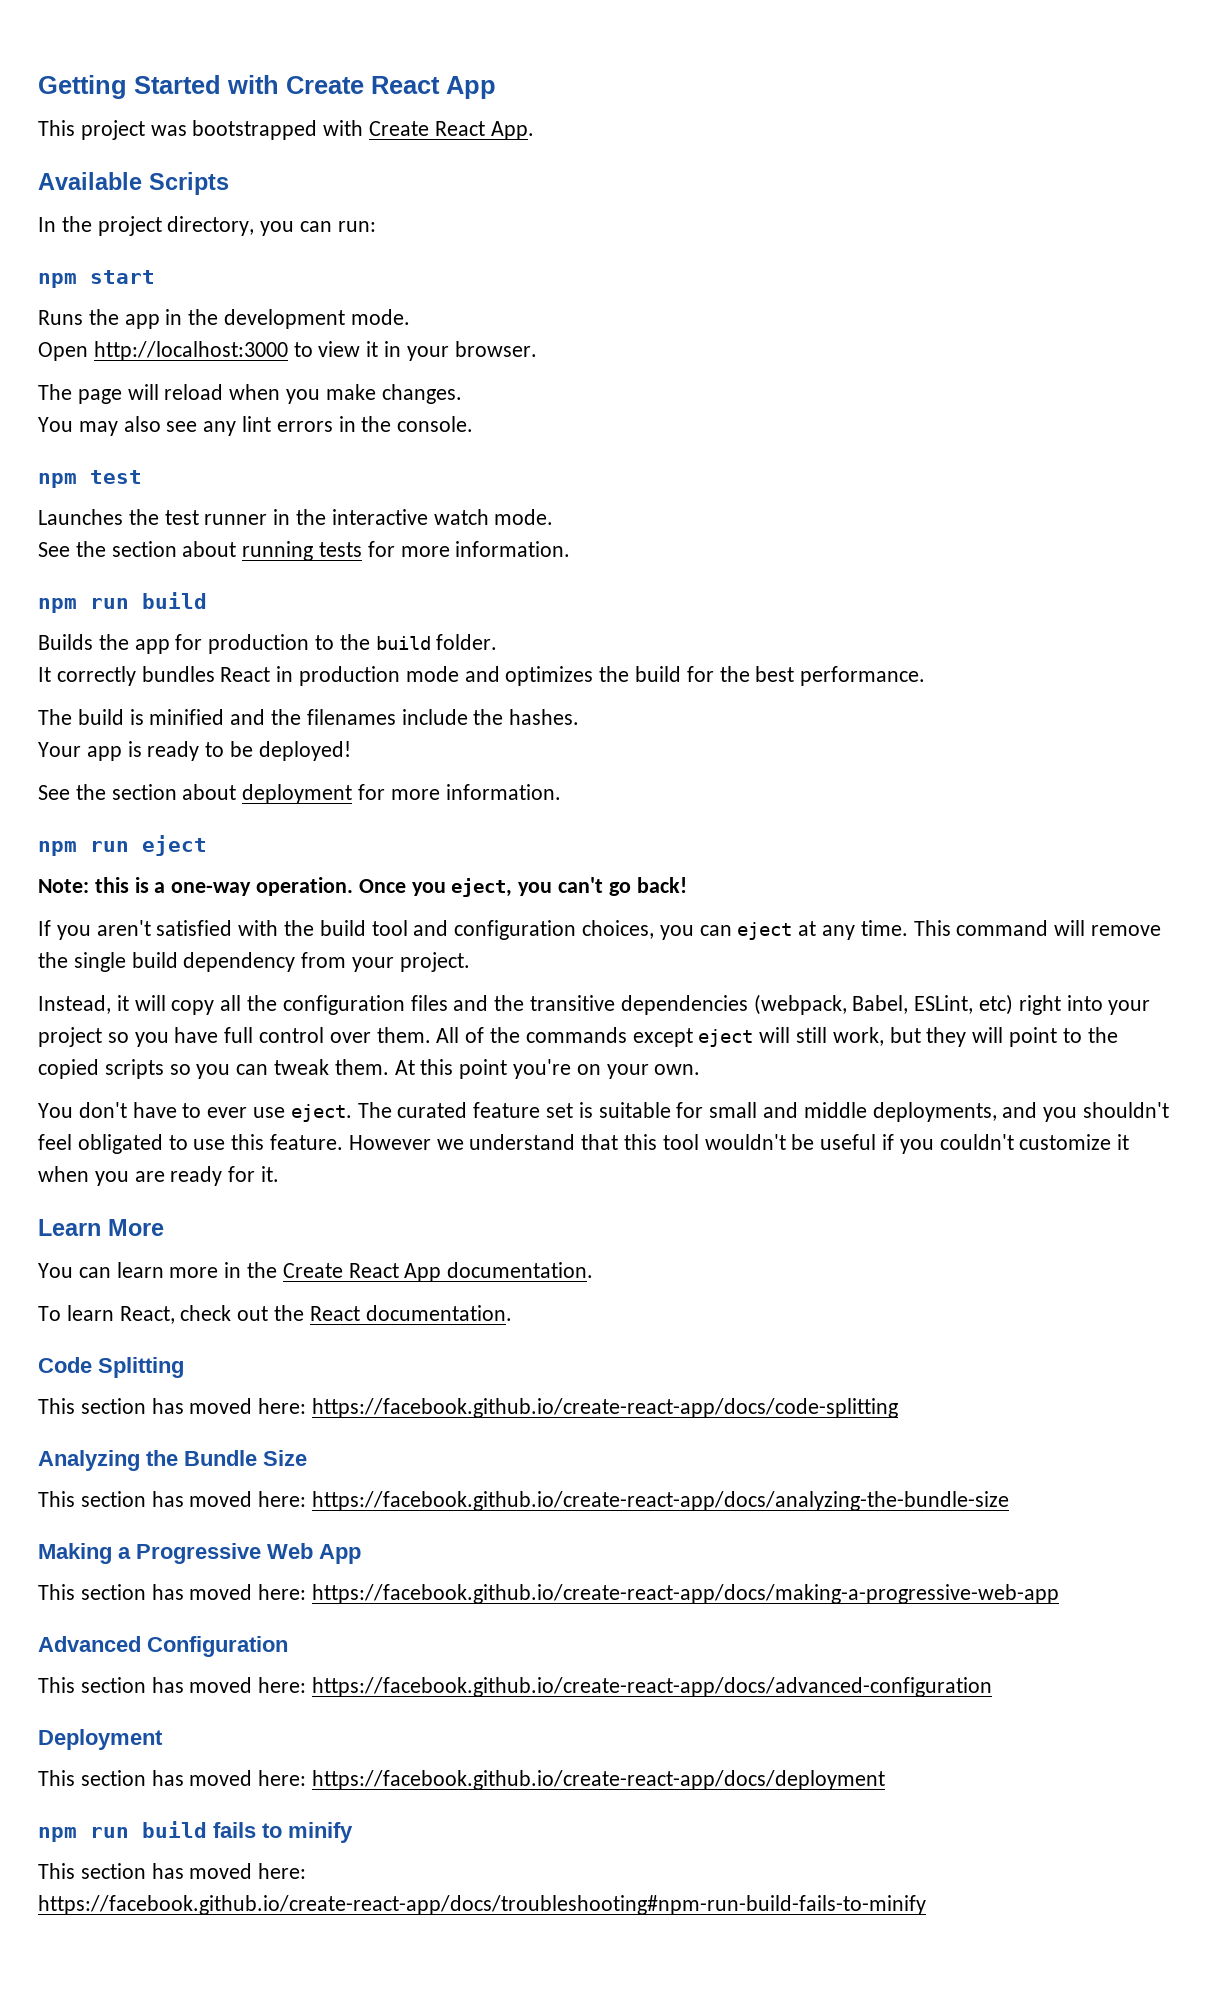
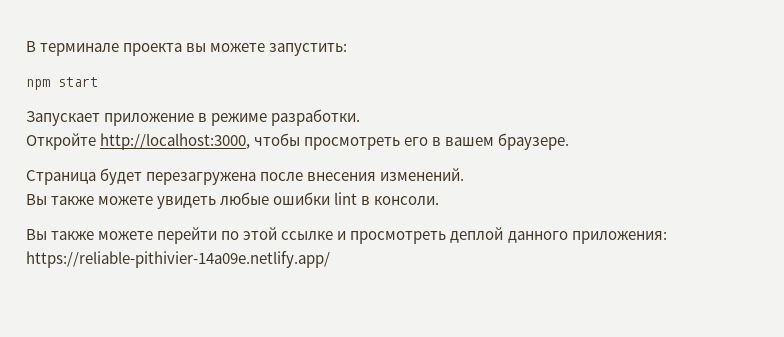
- Getting Started with Create React App
- This project was bootstrapped with Create React App.
- Available Scripts
- In the project directory, you can run:
+ В терминале проекта вы можете запустить:
  npm start
- Runs the app in the development mode.
- Open http://localhost:3000 to view it in your browser.
- The page will reload when you make changes.
- You may also see any lint errors in the console.
- npm test
- Launches the test runner in the interactive watch mode.
- See the section about running tests for more information.
- npm run build
- Builds the app for production to the build folder.
- It correctly bundles React in production mode and optimizes the build for the best performance.
- The build is minified and the filenames include the hashes.
- Your app is ready to be deployed!
- See the section about deployment for more information.
- npm run eject
- Note: this is a one-way operation. Once you eject, you can't go back!
- If you aren't satisfied with the build tool and configuration choices, you can eject at any time. This command will remove the single build dependency from your project.
- Instead, it will copy all the configuration files and the transitive dependencies (webpack, Babel, ESLint, etc) right into your project so you have full control over them. All of the commands except eject will still work, but they will point to the copied scripts so you can tweak them. At this point you're on your own.
- You don't have to ever use eject. The curated feature set is suitable for small and middle deployments, and you shouldn't feel obligated to use this feature. However we understand that this tool wouldn't be useful if you couldn't customize it when you are ready for it.
- Learn More
- You can learn more in the Create React App documentation.
- To learn React, check out the React documentation.
- Code Splitting
- This section has moved here: https://facebook.github.io/create-react-app/docs/code-splitting
- Analyzing the Bundle Size
- This section has moved here: https://facebook.github.io/create-react-app/docs/analyzing-the-bundle-size
- Making a Progressive Web App
- This section has moved here: https://facebook.github.io/create-react-app/docs/making-a-progressive-web-app
- Advanced Configuration
- This section has moved here: https://facebook.github.io/create-react-app/docs/advanced-configuration
- Deployment
- This section has moved here: https://facebook.github.io/create-react-app/docs/deployment
- npm run build fails to minify
- This section has moved here: https://facebook.github.io/create-react-app/docs/troubleshooting#npm-run-build-fails-to-minify
+ Запускает приложение в режиме разработки.
+ Откройте http://localhost:3000, чтобы просмотреть его в вашем браузере.
+ Страница будет перезагружена после внесения изменений.
+ Вы также можете увидеть любые ошибки lint в консоли.
+ Вы также можете перейти по этой ссылке и просмотреть деплой данного приложения: https://reliable-pithivier-14a09e.netlify.app/

